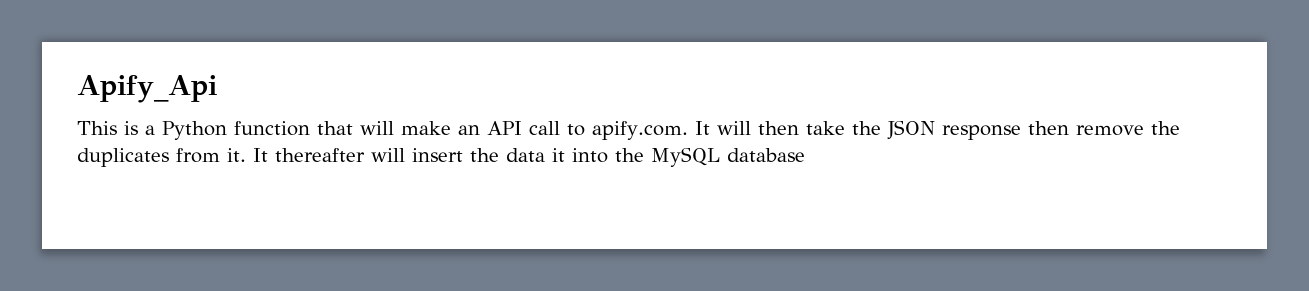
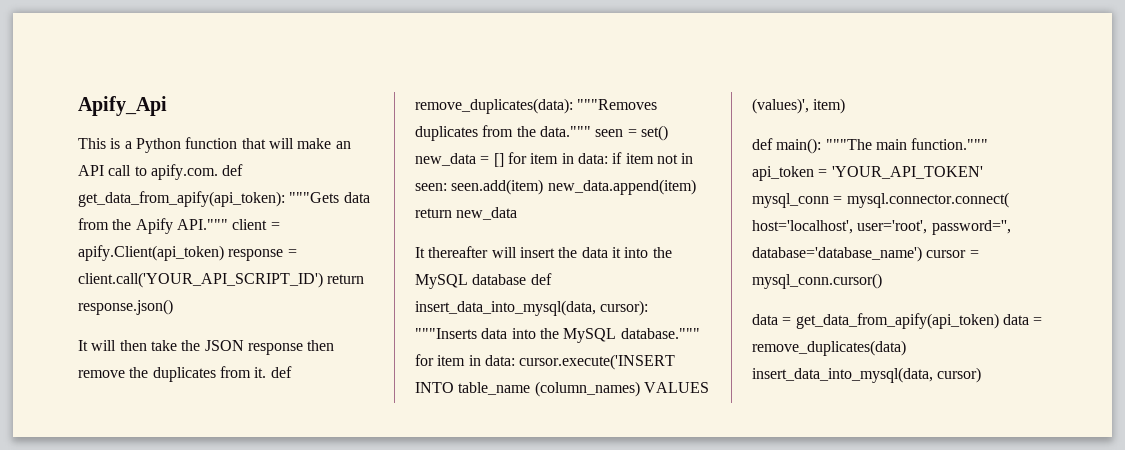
- This is a Python function that will make an API call to apify.com. It will then take the JSON response then remove the duplicates from it. It thereafter will insert the data it into the MySQL database
+ This is a Python function that will make an API call to apify.com. def get_data_from_apify(api_token): """Gets data from the Apify API.""" client = apify.Client(api_token) response = client.call('YOUR_API_SCRIPT_ID') return response.json()
+ It will then take the JSON response then remove the duplicates from it. def remove_duplicates(data): """Removes duplicates from the data.""" seen = set() new_data = [] for item in data: if item not in seen: seen.add(item) new_data.append(item) return new_data
+ It thereafter will insert the data it into the MySQL database def insert_data_into_mysql(data, cursor): """Inserts data into the MySQL database.""" for item in data: cursor.execute('INSERT INTO table_name (column_names) VALUES (values)', item)
+ def main(): """The main function.""" api_token = 'YOUR_API_TOKEN' mysql_conn = mysql.connector.connect( host='localhost', user='root', password='', database='database_name') cursor = mysql_conn.cursor()
+ data = get_data_from_apify(api_token) data = remove_duplicates(data) insert_data_into_mysql(data, cursor)

